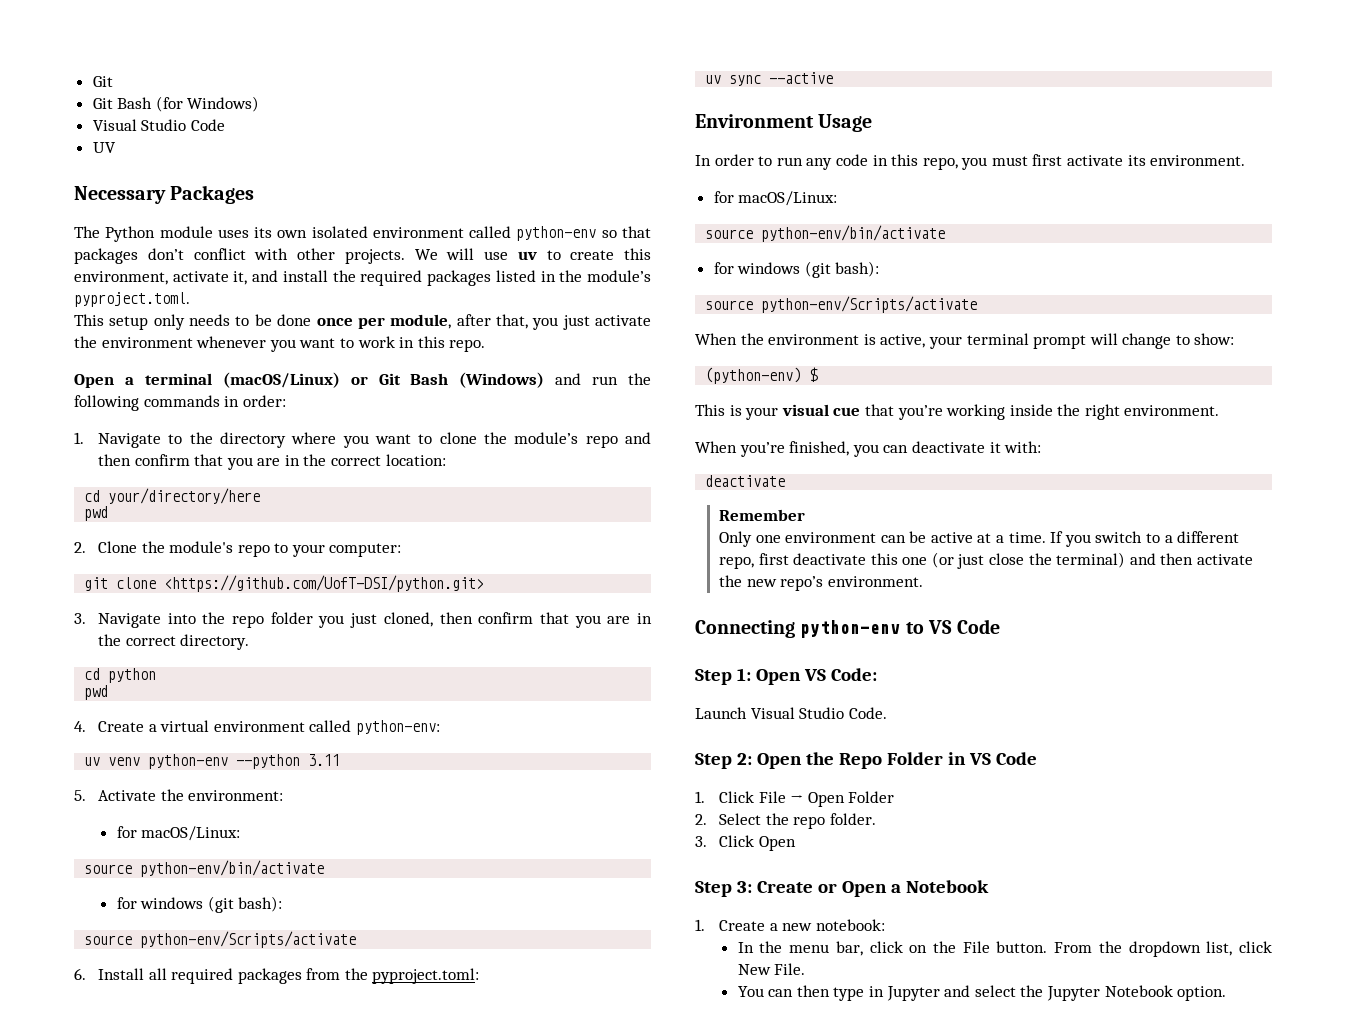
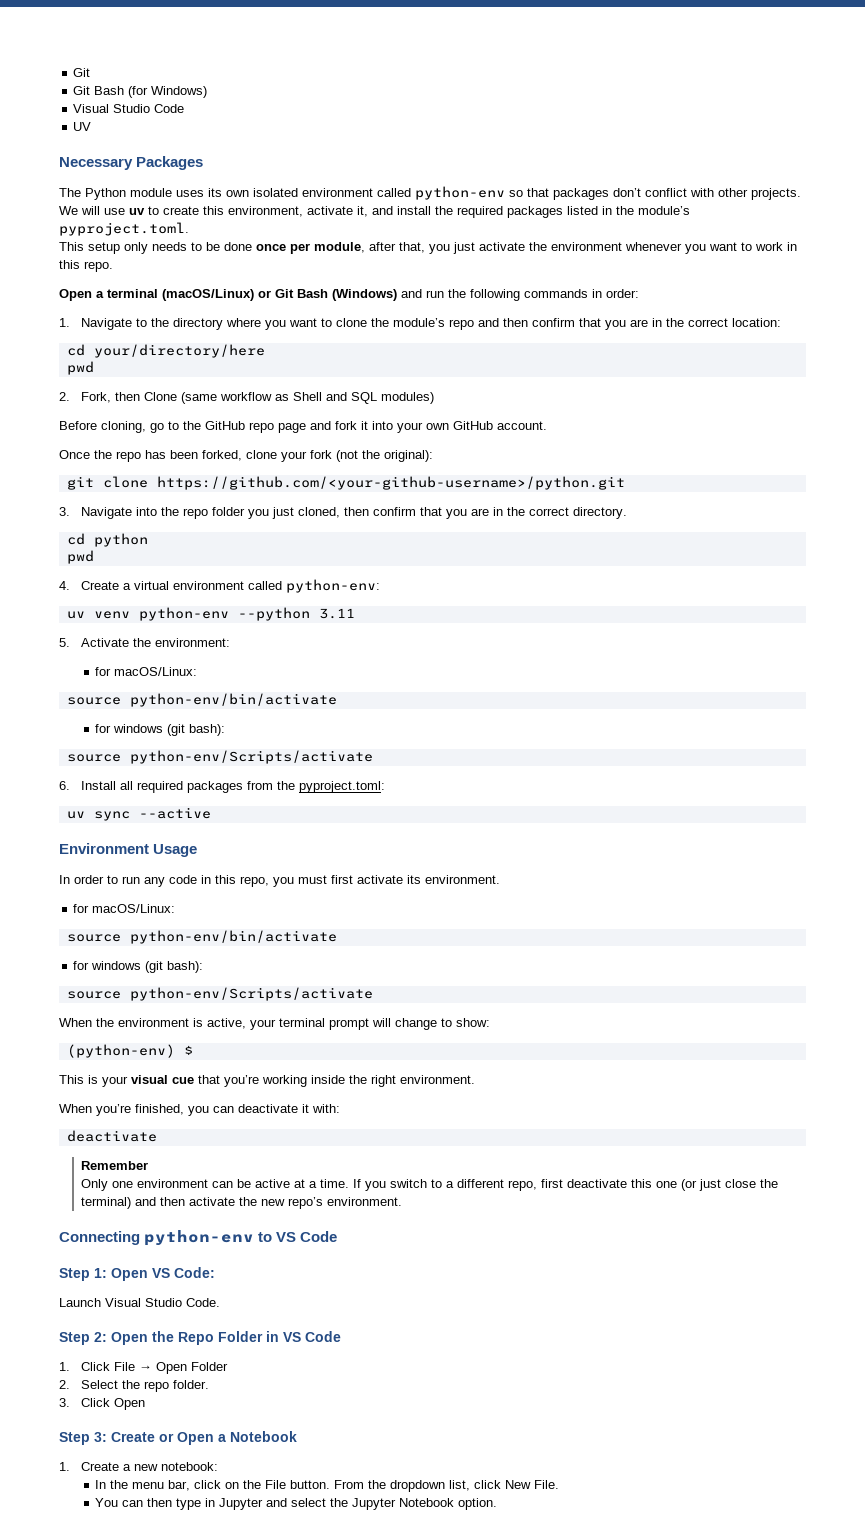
- 2. Clone the module's repo to your computer:
+ 2. Fork, then Clone (same workflow as Shell and SQL modules)
+ Before cloning, go to the GitHub repo page and fork it into your own GitHub account.
+ Once the repo has been forked, clone your fork (not the original):
- git clone <https://github.com/UofT-DSI/python.git>
+ git clone https://github.com/<your-github-username>/python.git

